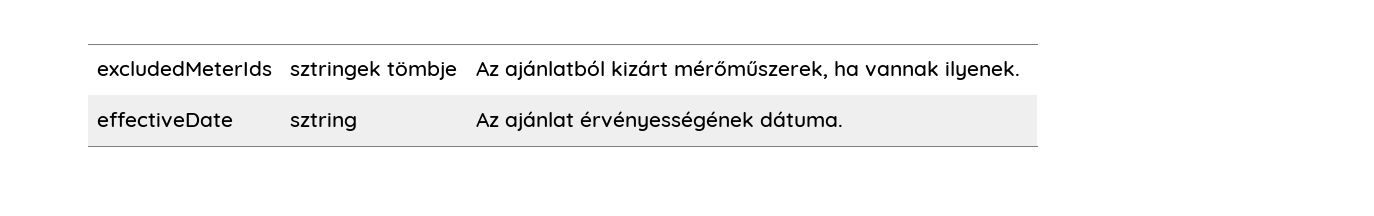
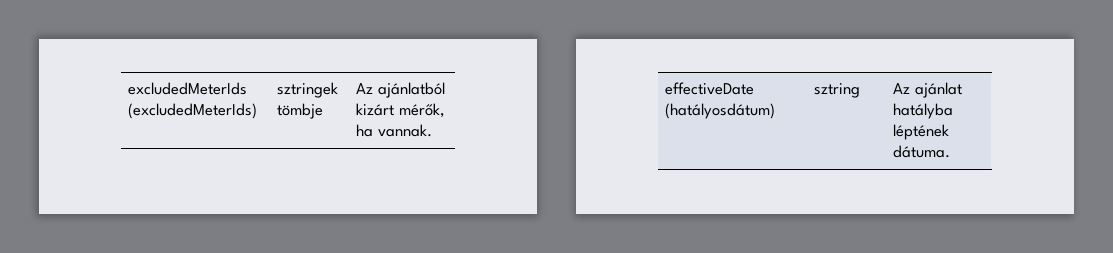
- excludedMeterIds | sztringek tömbje | Az ajánlatból kizárt mérőműszerek, ha vannak ilyenek.
+ excludedMeterIds (excludedMeterIds) | sztringek tömbje | Az ajánlatból kizárt mérők, ha vannak.
- effectiveDate | sztring | Az ajánlat érvényességének dátuma.
+ effectiveDate (hatályosdátum) | sztring | Az ajánlat hatályba léptének dátuma.

